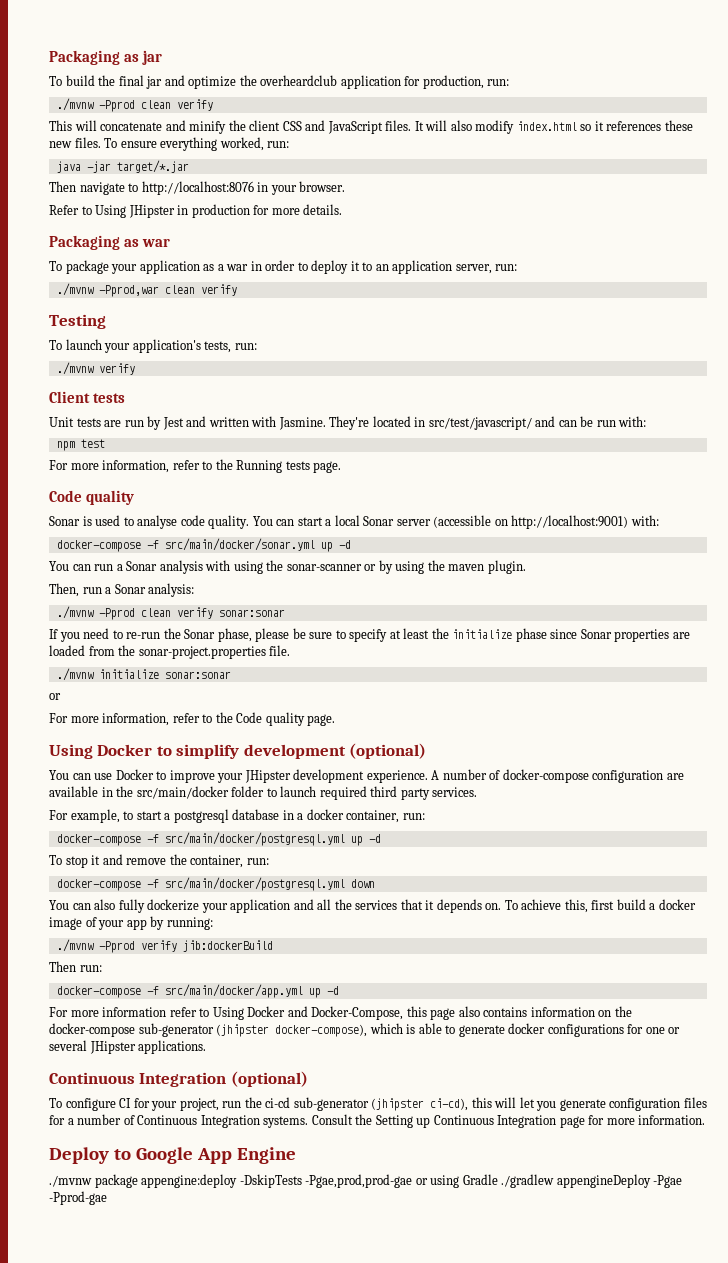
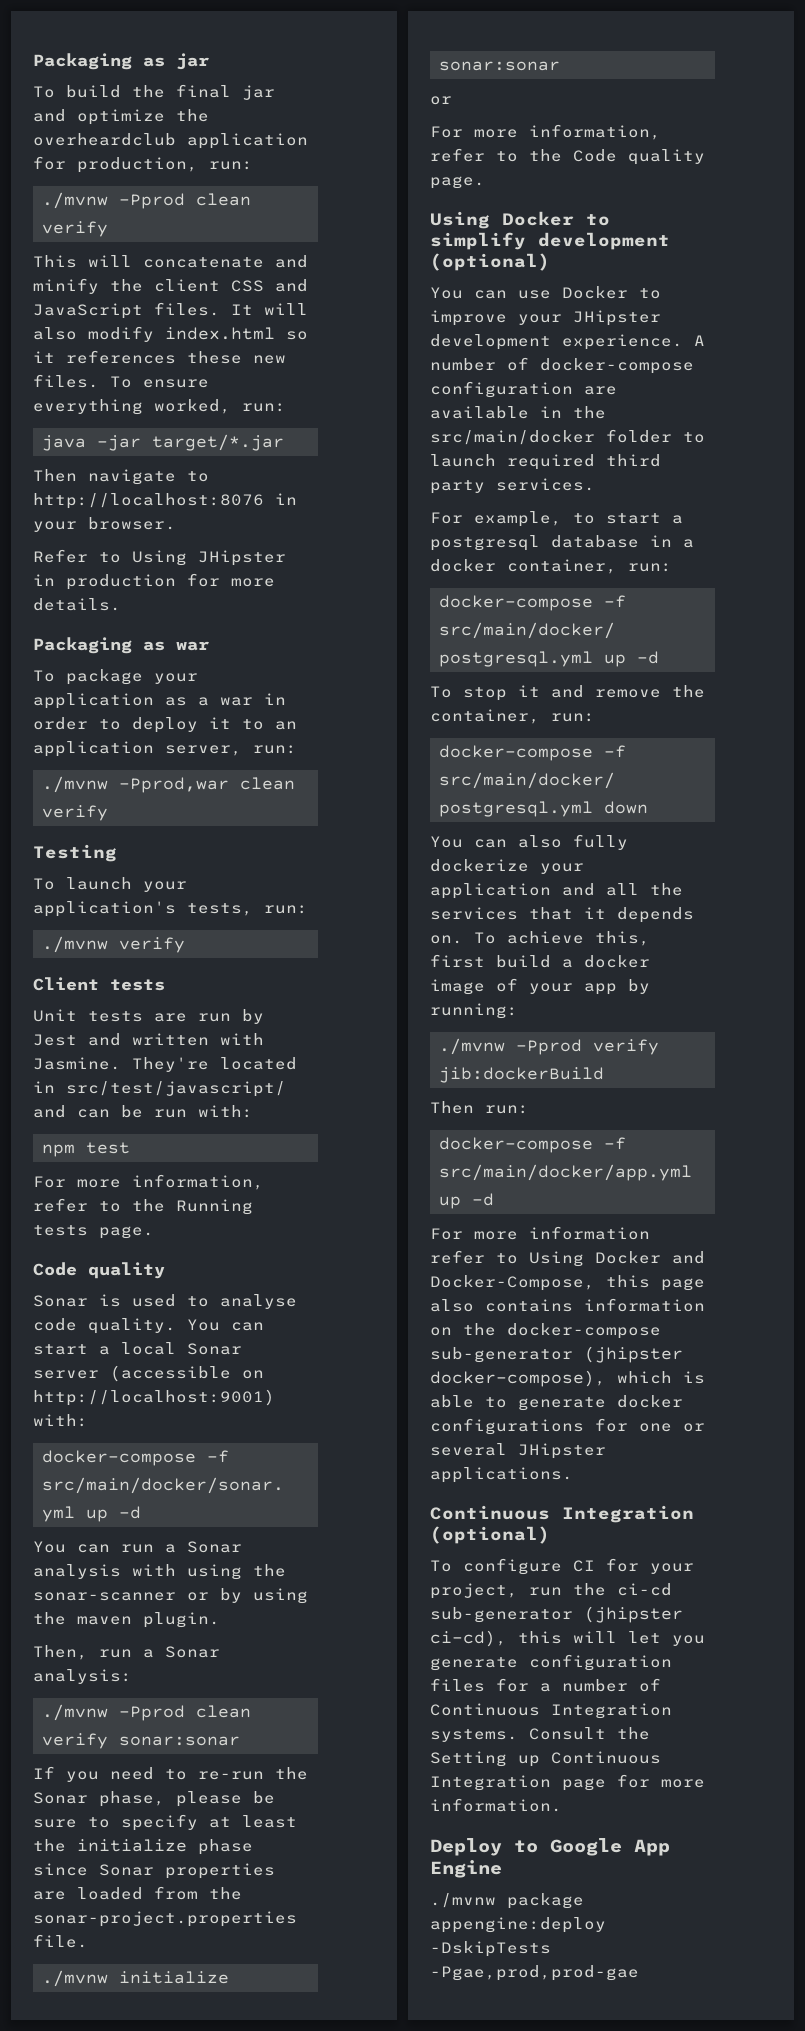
- ./mvnw package appengine:deploy -DskipTests -Pgae,prod,prod-gae or using Gradle ./gradlew appengineDeploy -Pgae -Pprod-gae
+ ./mvnw package appengine:deploy -DskipTests -Pgae,prod,prod-gae

